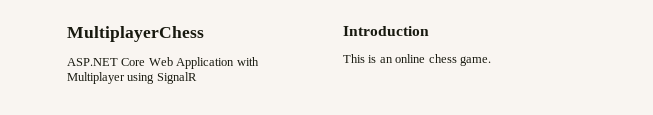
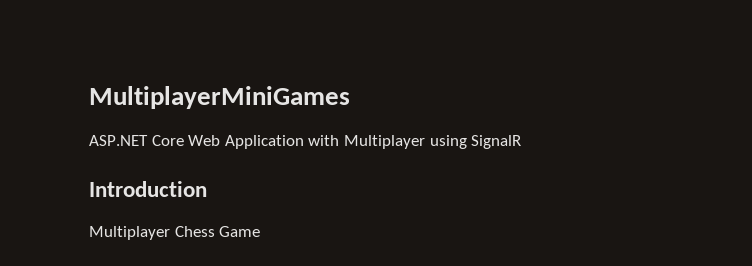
- MultiplayerChess
+ MultiplayerMiniGames
- This is an online chess game.
+ Multiplayer Chess Game

